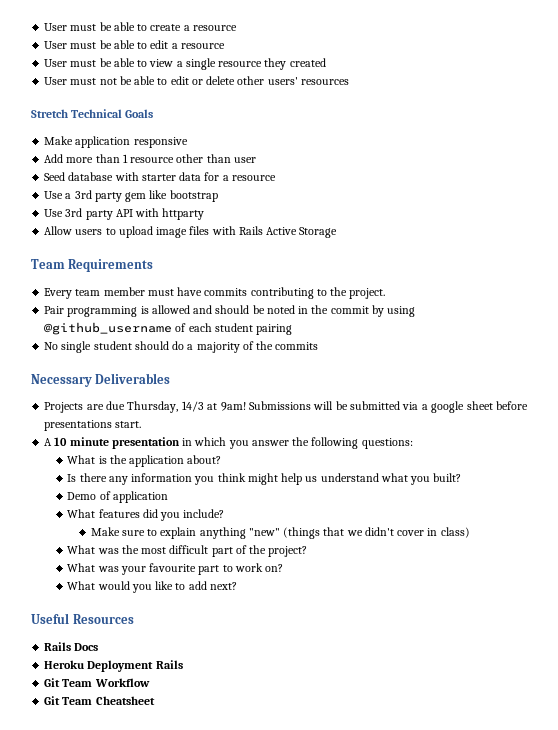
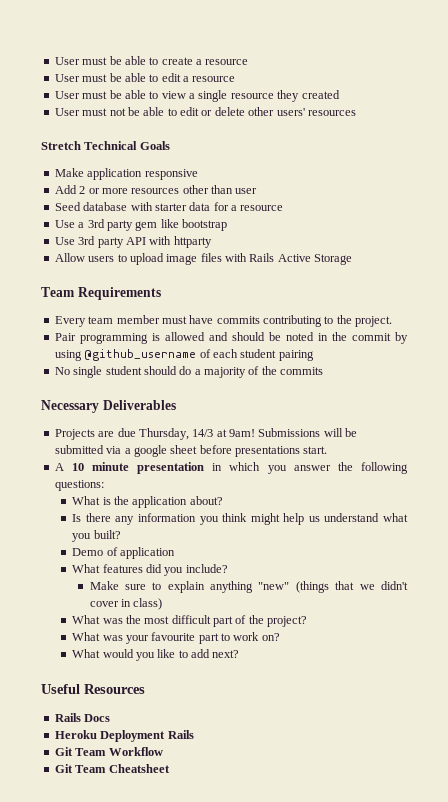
- Add more than 1 resource other than user
+ Add 2 or more resources other than user

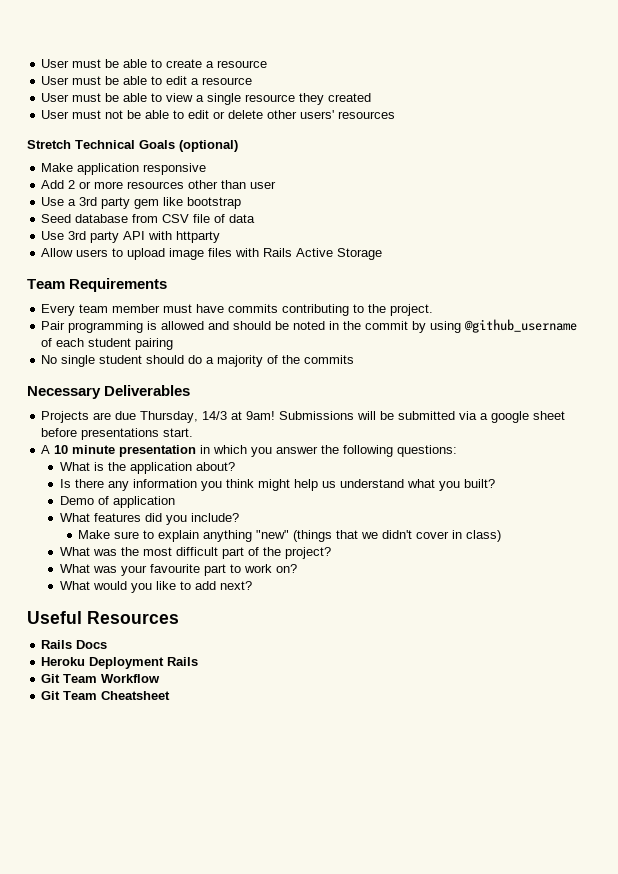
- Stretch Technical Goals
+ Stretch Technical Goals (optional)
- Seed database with starter data for a resource
+ Seed database from CSV file of data

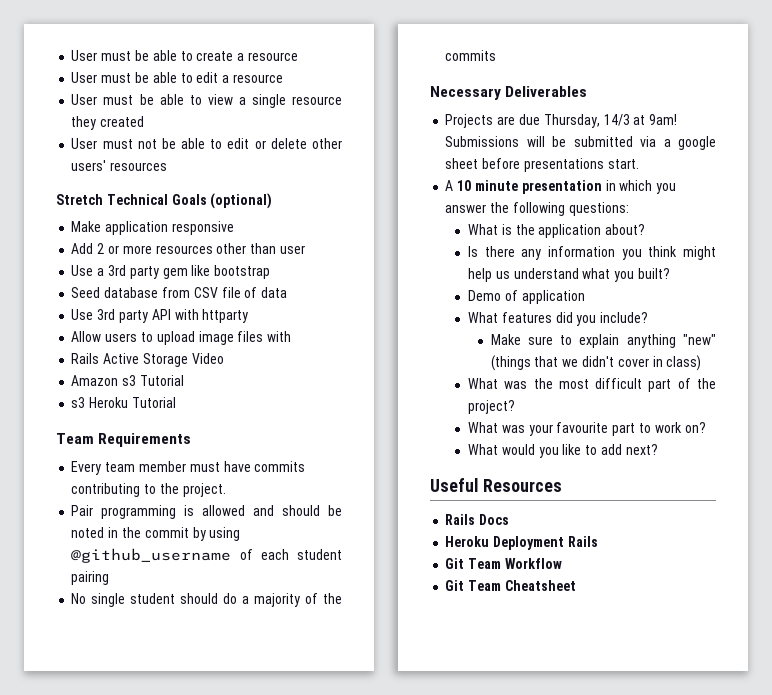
- Allow users to upload image files with Rails Active Storage
+ Allow users to upload image files with
+ Rails Active Storage Video
+ Amazon s3 Tutorial
+ s3 Heroku Tutorial

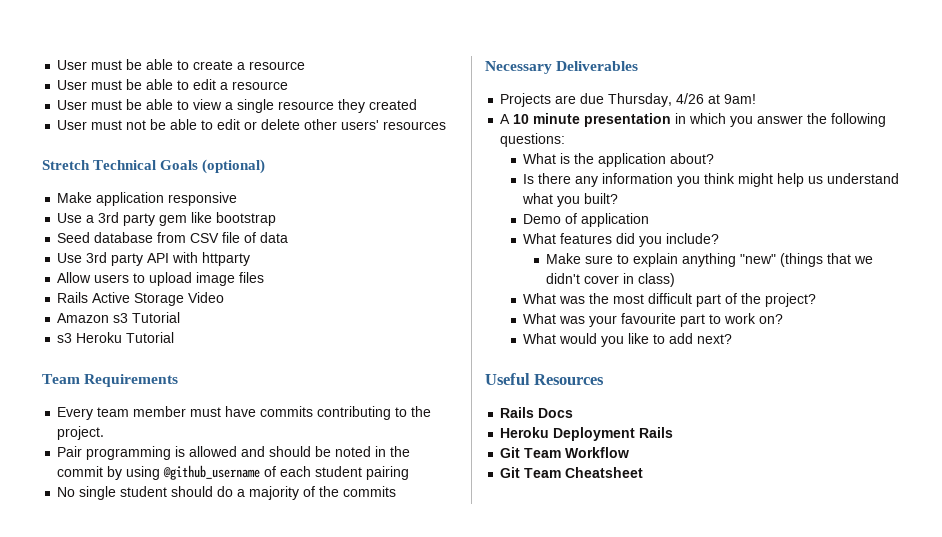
- Add 2 or more resources other than user
- Allow users to upload image files with
+ Allow users to upload image files
- Projects are due Thursday, 14/3 at 9am! Submissions will be submitted via a google sheet before presentations start.
+ Projects are due Thursday, 4/26 at 9am!

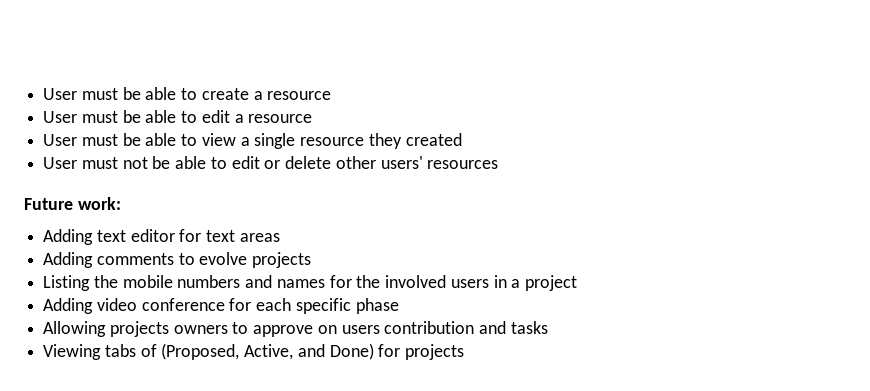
- Stretch Technical Goals (optional)
- Make application responsive
- Use a 3rd party gem like bootstrap
- Seed database from CSV file of data
- Use 3rd party API with httparty
- Allow users to upload image files
- Rails Active Storage Video
- Amazon s3 Tutorial
- s3 Heroku Tutorial
- Team Requirements
- Every team member must have commits contributing to the project.
- Pair programming is allowed and should be noted in the commit by using @github_username of each student pairing
- No single student should do a majority of the commits
- Necessary Deliverables
- Projects are due Thursday, 4/26 at 9am!
- A 10 minute presentation in which you answer the following questions:
- What is the application about?
- Is there any information you think might help us understand what you built?
- Demo of application
- What features did you include?
- Make sure to explain anything "new" (things that we didn't cover in class)
- What was the most difficult part of the project?
- What was your favourite part to work on?
- What would you like to add next?
- Useful Resources
- Rails Docs
- Heroku Deployment Rails
- Git Team Workflow
- Git Team Cheatsheet
+ Future work:
+ Adding text editor for text areas
+ Adding comments to evolve projects
+ Listing the mobile numbers and names for the involved users in a project
+ Adding video conference for each specific phase
+ Allowing projects owners to approve on users contribution and tasks
+ Viewing tabs of (Proposed, Active, and Done) for projects

